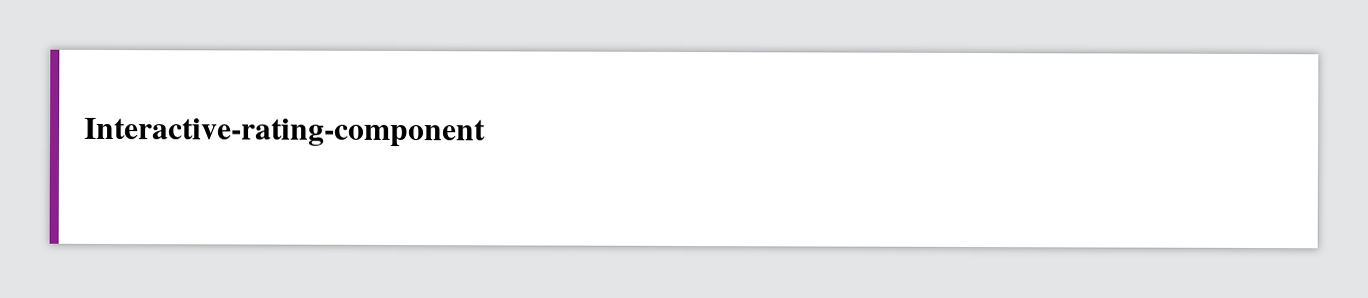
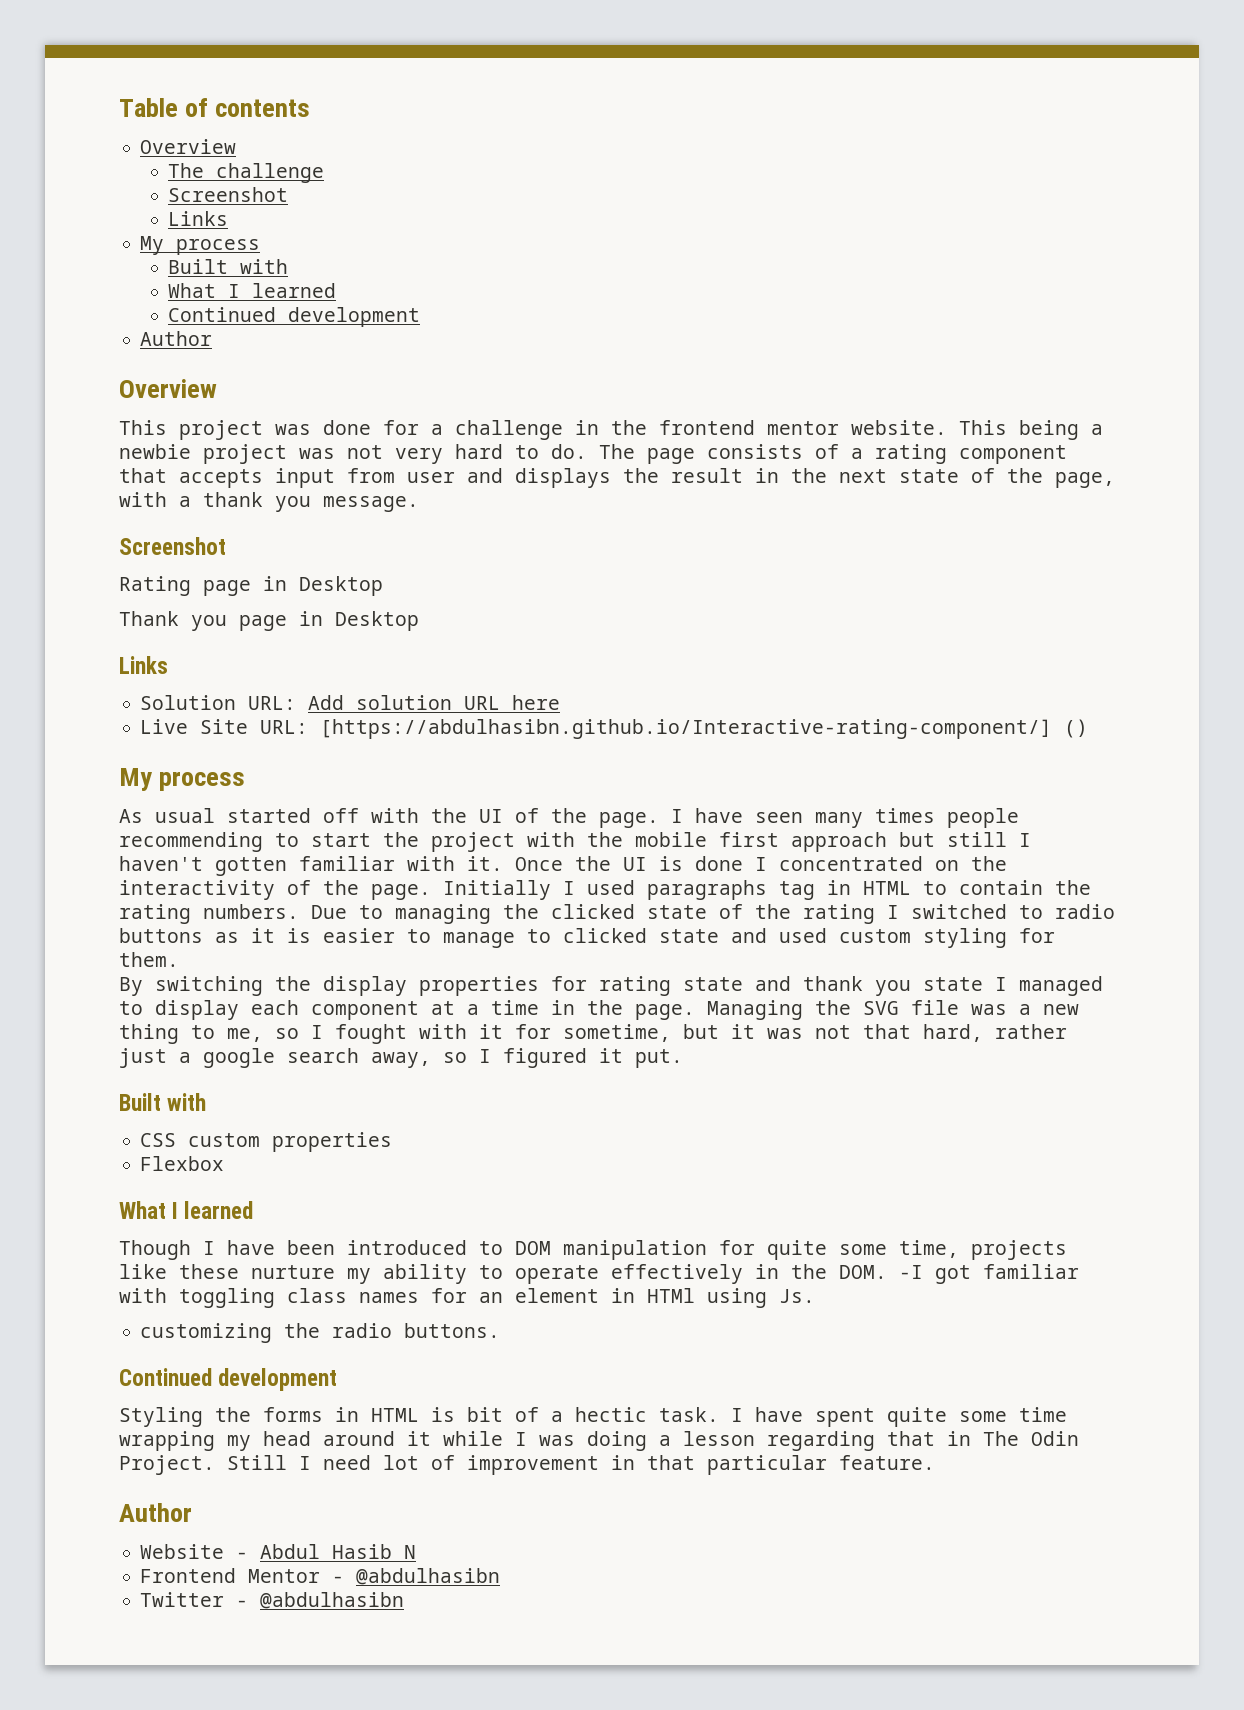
- Interactive-rating-component
+ Table of contents
+ Overview
+ The challenge
+ Screenshot
+ Links
+ My process
+ Built with
+ What I learned
+ Continued development
+ Author
+ Overview
+ This project was done for a challenge in the frontend mentor website. This being a newbie project was not very hard to do. The page consists of a rating component that accepts input from user and displays the result in the next state of the page, with a thank you message.
+ Screenshot
+ Rating page in Desktop
+ Thank you page in Desktop
+ Links
+ Solution URL: Add solution URL here
+ Live Site URL: [https://abdulhasibn.github.io/Interactive-rating-component/] ()
+ My process
+ As usual started off with the UI of the page. I have seen many times people recommending to start the project with the mobile first approach but still I haven't gotten familiar with it. Once the UI is done I concentrated on the interactivity of the page. Initially I used paragraphs tag in HTML to contain the rating numbers. Due to managing the clicked state of the rating I switched to radio buttons as it is easier to manage to clicked state and used custom styling for them.
+ By switching the display properties for rating state and thank you state I managed to display each component at a time in the page. Managing the SVG file was a new thing to me, so I fought with it for sometime, but it was not that hard, rather just a google search away, so I figured it put.
+ Built with
+ CSS custom properties
+ Flexbox
+ What I learned
+ Though I have been introduced to DOM manipulation for quite some time, projects like these nurture my ability to operate effectively in the DOM. -I got familiar with toggling class names for an element in HTMl using Js.
+ customizing the radio buttons.
+ Continued development
+ Styling the forms in HTML is bit of a hectic task. I have spent quite some time wrapping my head around it while I was doing a lesson regarding that in The Odin Project. Still I need lot of improvement in that particular feature.
+ Author
+ Website - Abdul Hasib N
+ Frontend Mentor - @abdulhasibn
+ Twitter - @abdulhasibn

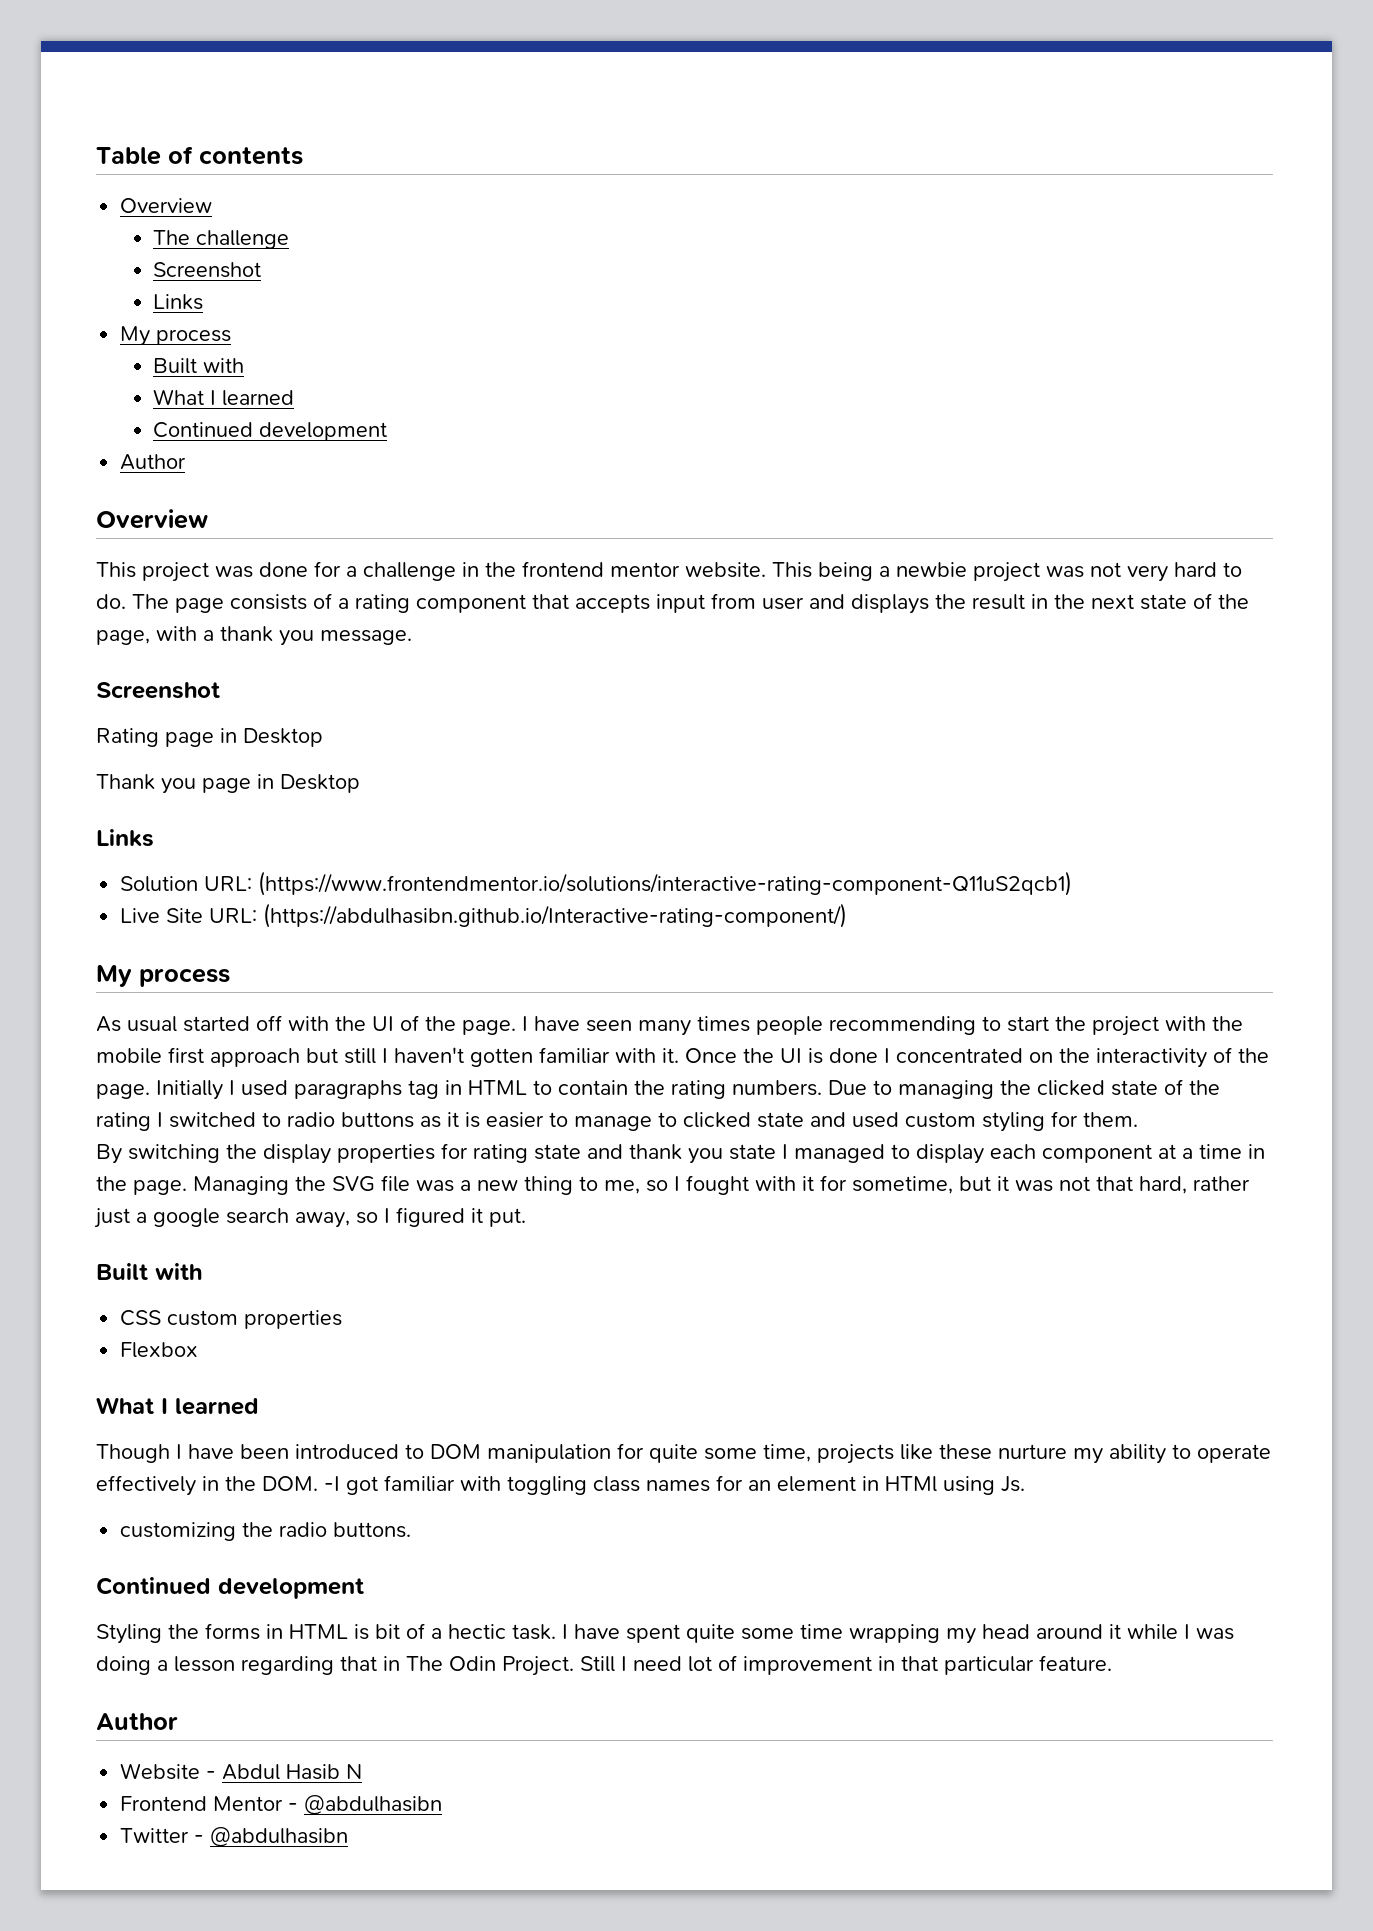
- Solution URL: Add solution URL here
+ Solution URL: (https://www.frontendmentor.io/solutions/interactive-rating-component-Q11uS2qcb1)
- Live Site URL: [https://abdulhasibn.github.io/Interactive-rating-component/] ()
+ Live Site URL: (https://abdulhasibn.github.io/Interactive-rating-component/)

